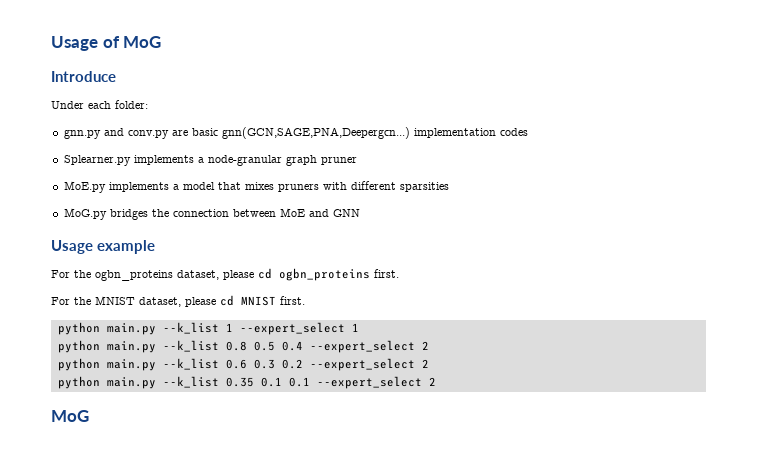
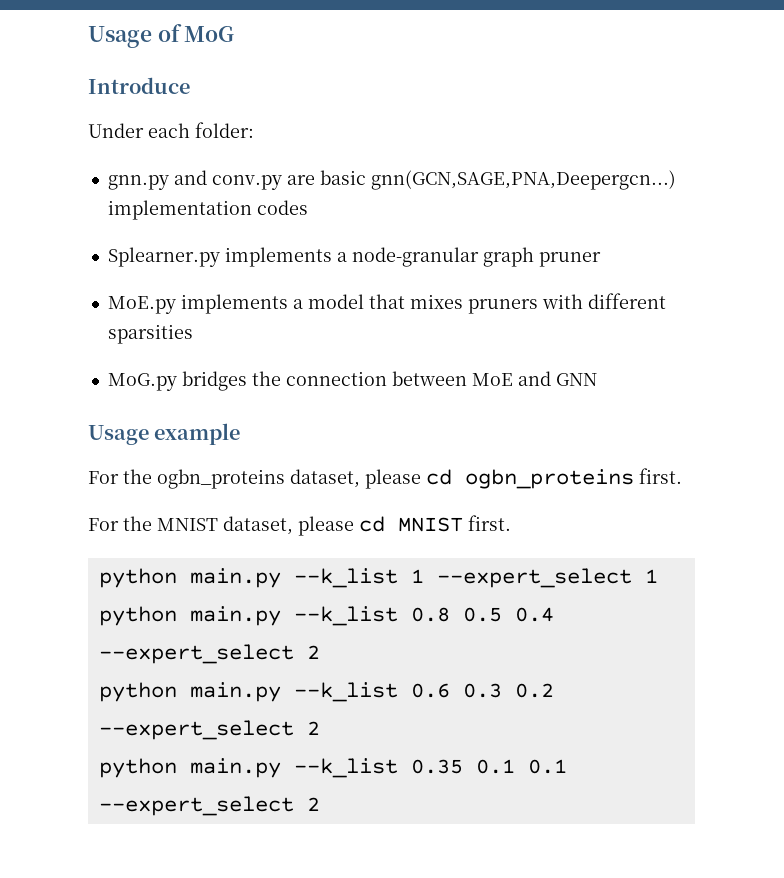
  python main.py --k_list 0.35 0.1 0.1 --expert_select 2
- MoG

